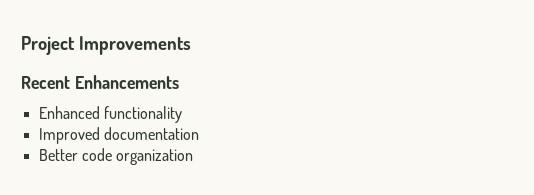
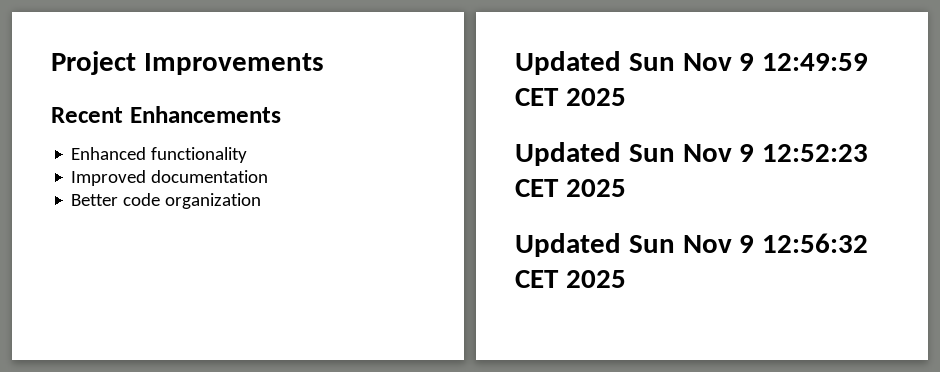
+ Updated Sun Nov 9 12:49:59 CET 2025
+ Updated Sun Nov 9 12:52:23 CET 2025
+ Updated Sun Nov 9 12:56:32 CET 2025

